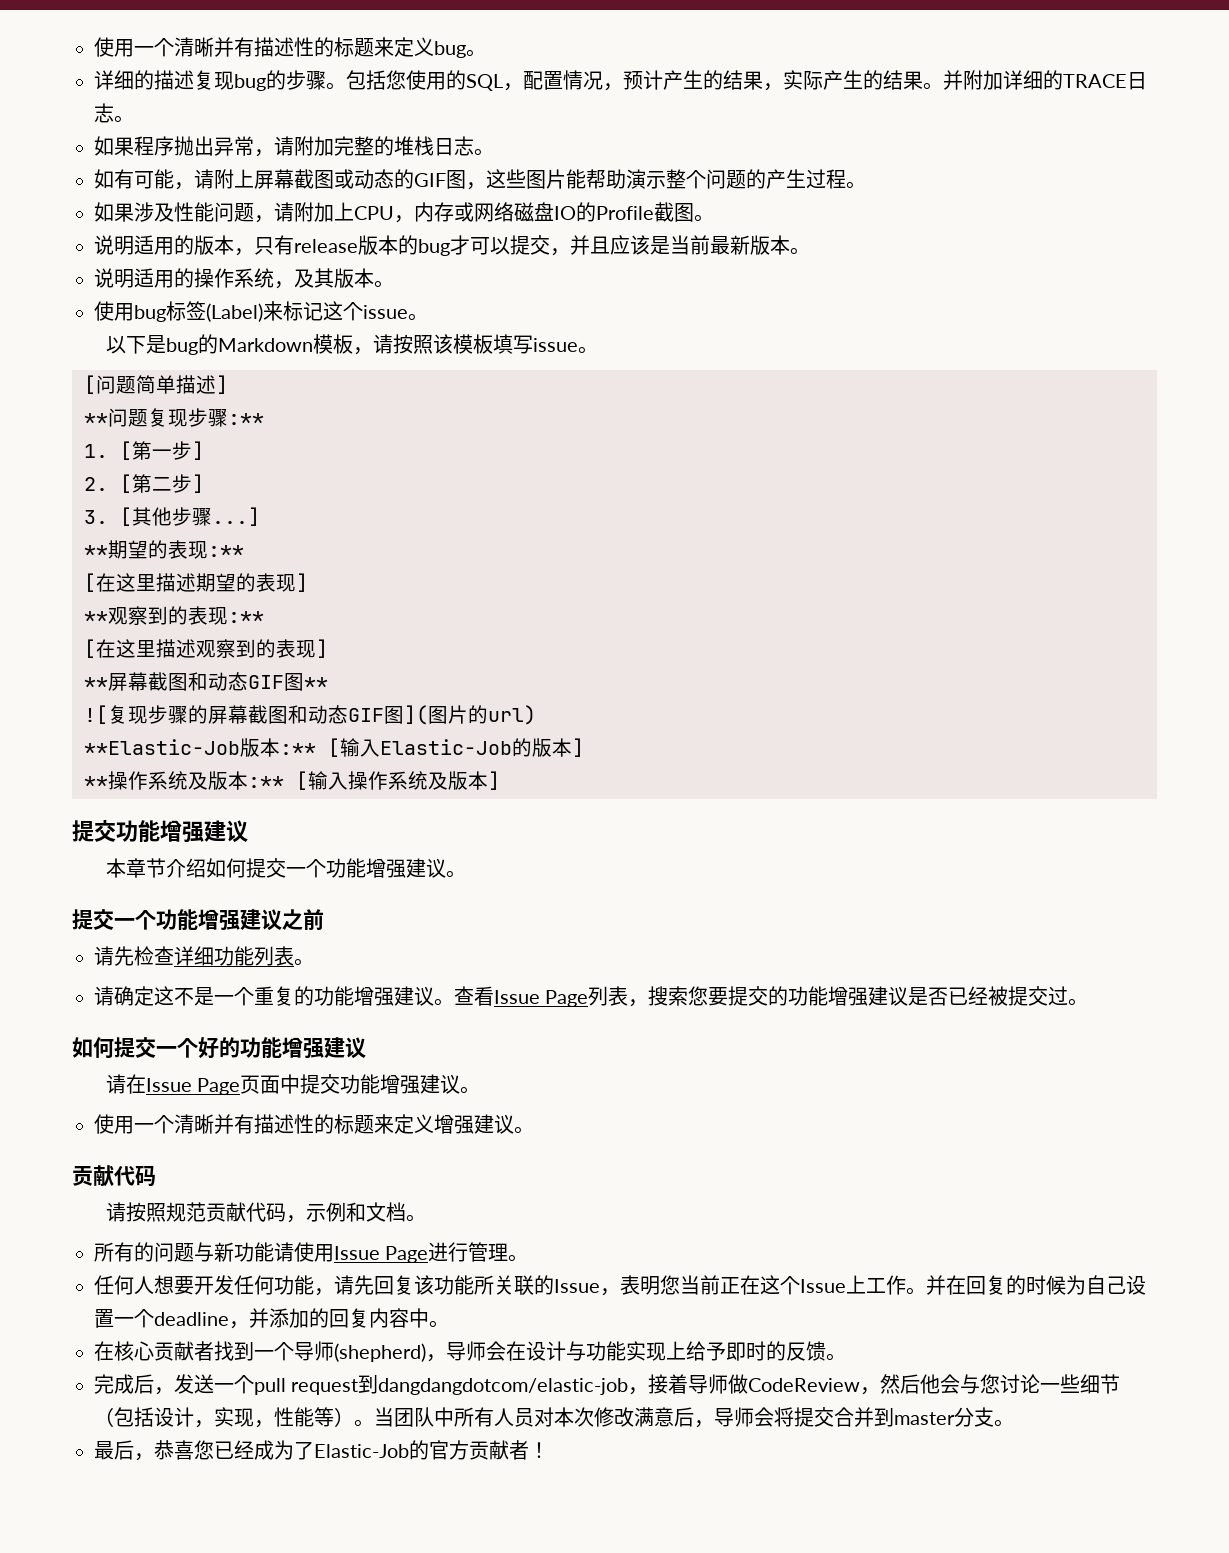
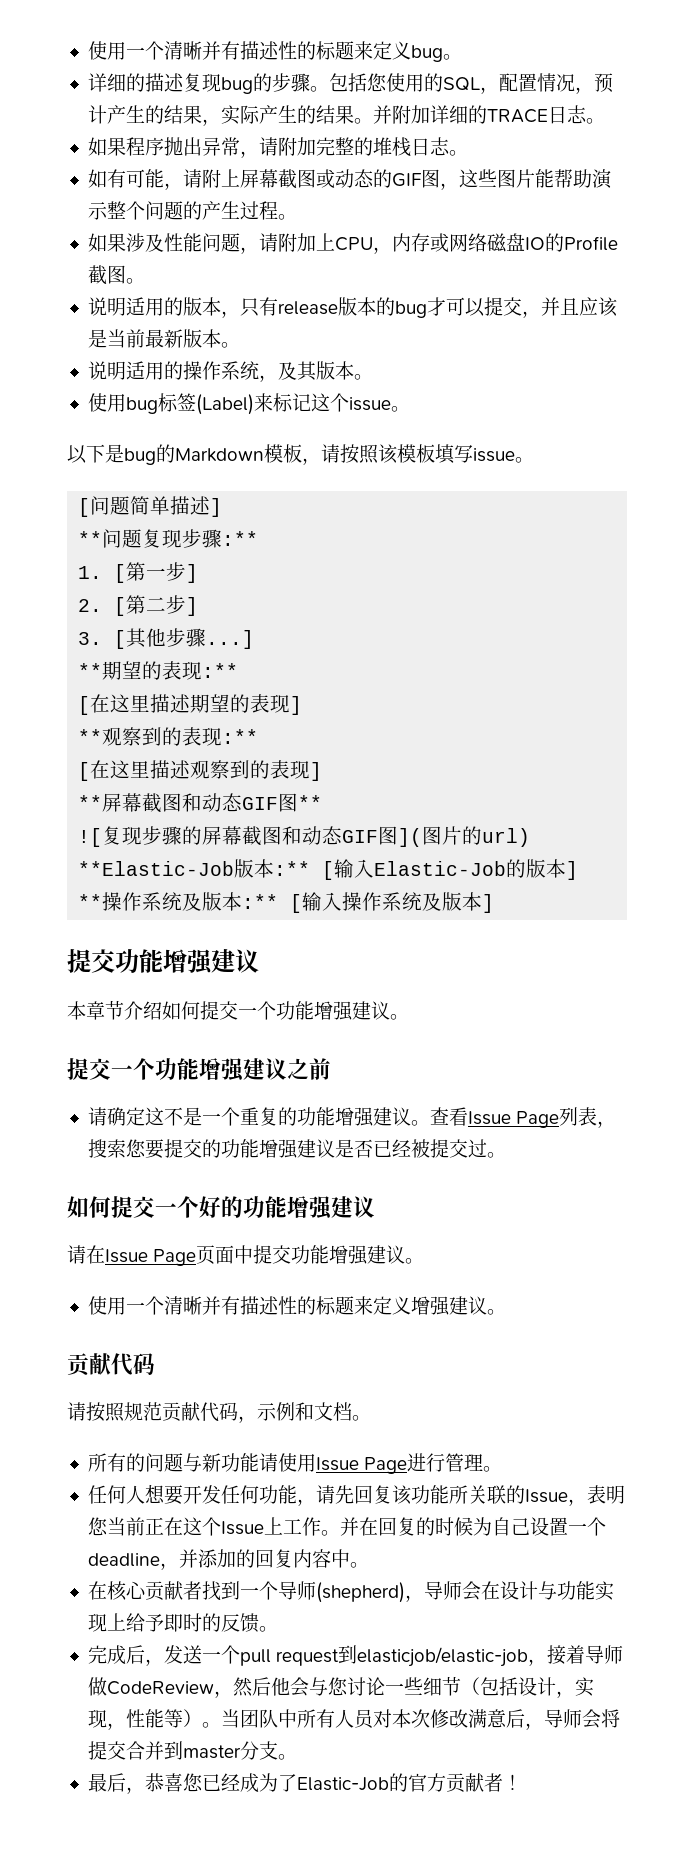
- 请先检查详细功能列表。
- 完成后，发送一个pull request到dangdangdotcom/elastic-job，接着导师做CodeReview，然后他会与您讨论一些细节（包括设计，实现，性能等）。
+ 完成后，发送一个pull request到elasticjob/elastic-job，接着导师做CodeReview，然后他会与您讨论一些细节（包括设计，实现，性能等）。

